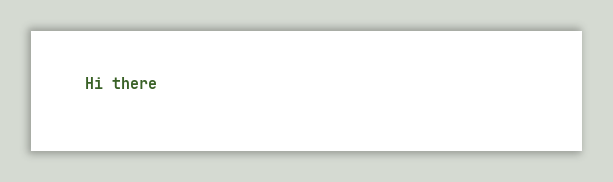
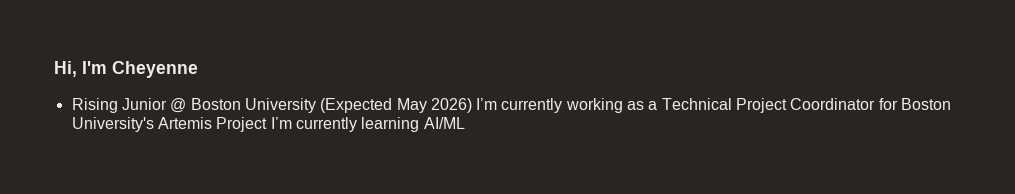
- Hi there
+ Hi, I'm Cheyenne
+ Rising Junior @ Boston University (Expected May 2026) I’m currently working as a Technical Project Coordinator for Boston University's Artemis Project I’m currently learning AI/ML

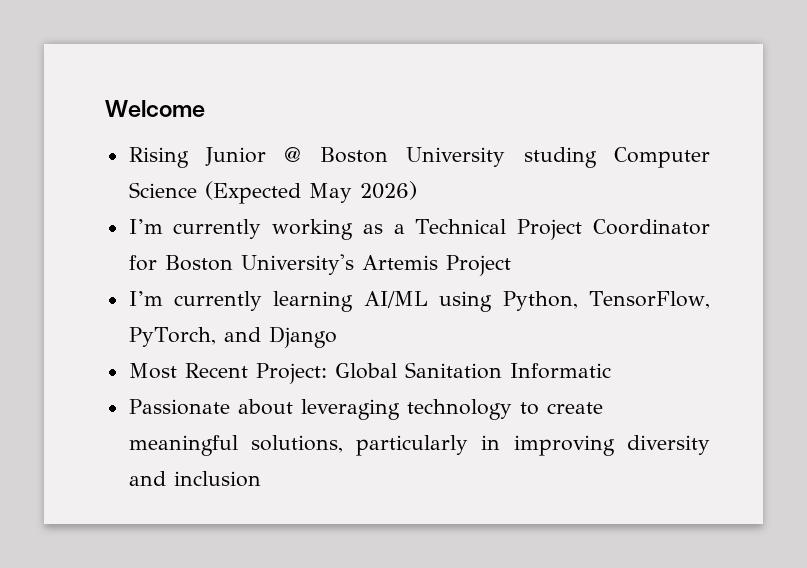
- Hi, I'm Cheyenne
+ Welcome
- Rising Junior @ Boston University (Expected May 2026) I’m currently working as a Technical Project Coordinator for Boston University's Artemis Project I’m currently learning AI/ML
+ Rising Junior @ Boston University studing Computer Science (Expected May 2026)
+ I’m currently working as a Technical Project Coordinator for Boston University's Artemis Project
+ I’m currently learning AI/ML using Python, TensorFlow, PyTorch, and Django
+ Most Recent Project: Global Sanitation Informatic
+ Passionate about leveraging technology to create meaningful solutions, particularly in improving diversity and inclusion

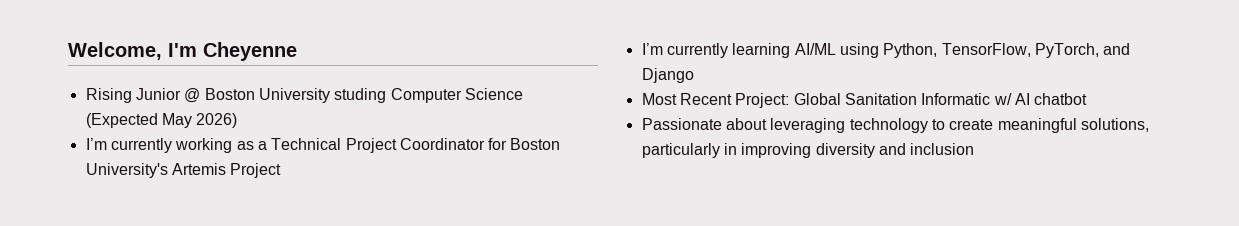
- Welcome
+ Welcome, I'm Cheyenne
- Most Recent Project: Global Sanitation Informatic
+ Most Recent Project: Global Sanitation Informatic w/ AI chatbot

